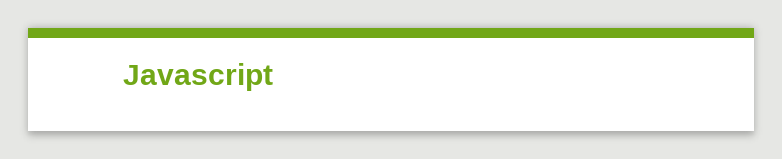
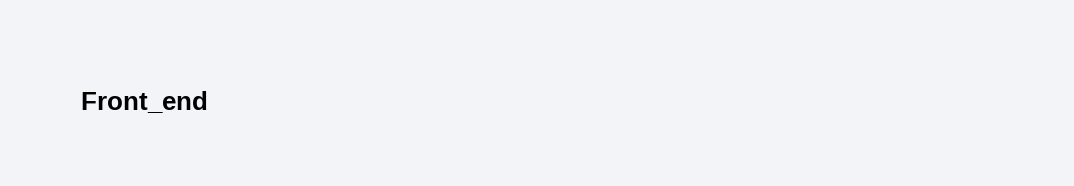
- Javascript
+ Front_end

